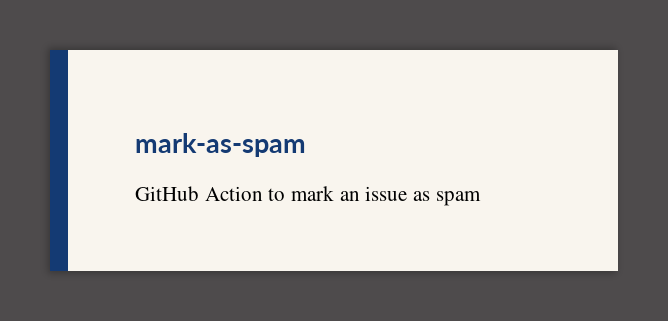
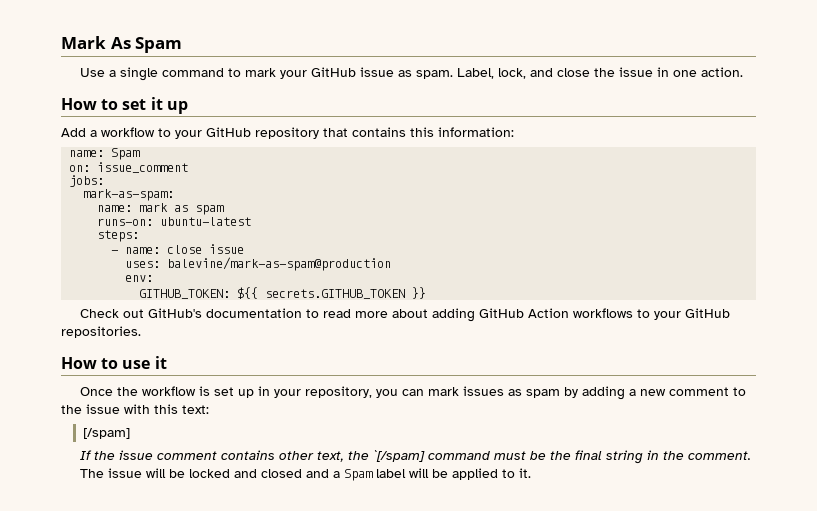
- mark-as-spam
- GitHub Action to mark an issue as spam
+ Mark As Spam
+ Use a single command to mark your GitHub issue as spam. Label, lock, and close the issue in one action.
+ How to set it up
+ Add a workflow to your GitHub repository that contains this information:
+ name: Spam
+ on: issue_comment
+ jobs:
+ mark-as-spam:
+ name: mark as spam
+ runs-on: ubuntu-latest
+ steps:
+ - name: close issue
+ uses: balevine/mark-as-spam@production
+ env:
+ GITHUB_TOKEN: ${{ secrets.GITHUB_TOKEN }}
+ Check out GitHub's documentation to read more about adding GitHub Action workflows to your GitHub repositories.
+ How to use it
+ Once the workflow is set up in your repository, you can mark issues as spam by adding a new comment to the issue with this text:
+ [/spam]
+ If the issue comment contains other text, the `[/spam] command must be the final string in the comment.
+ The issue will be locked and closed and a Spam label will be applied to it.

